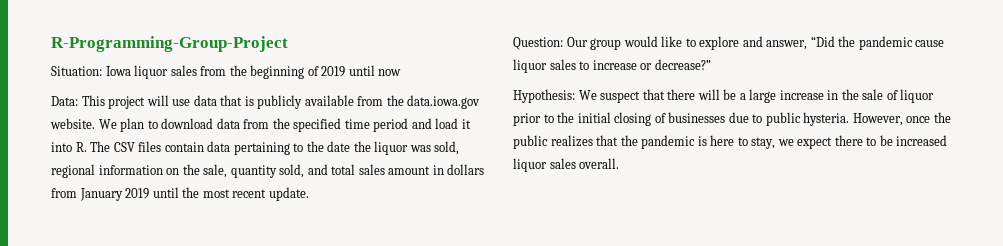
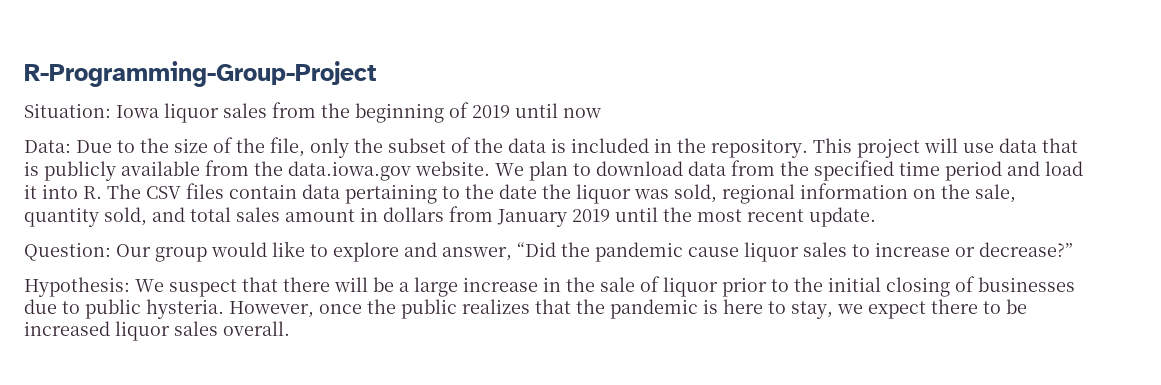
- Data: This project will use data that is publicly available from the data.iowa.gov website.
+ Data: Due to the size of the file, only the subset of the data is included in the repository. This project will use data that is publicly available from the data.iowa.gov website.

